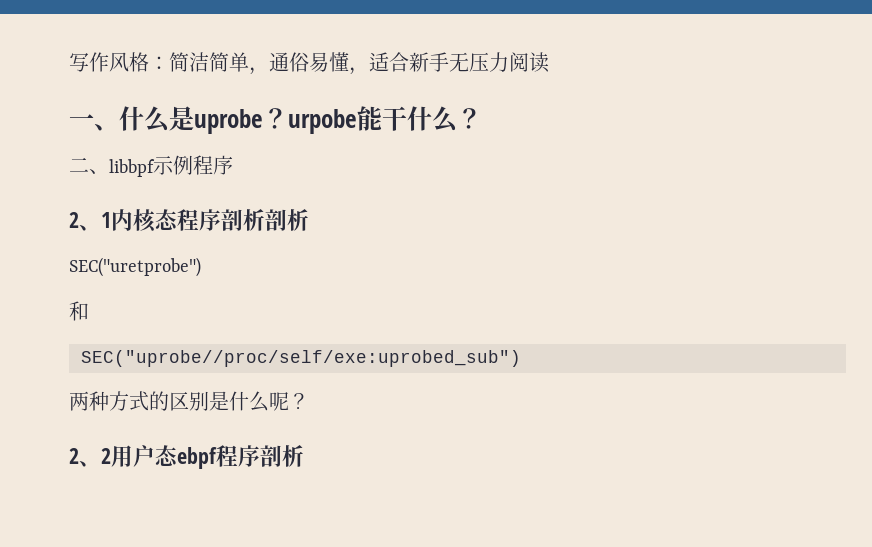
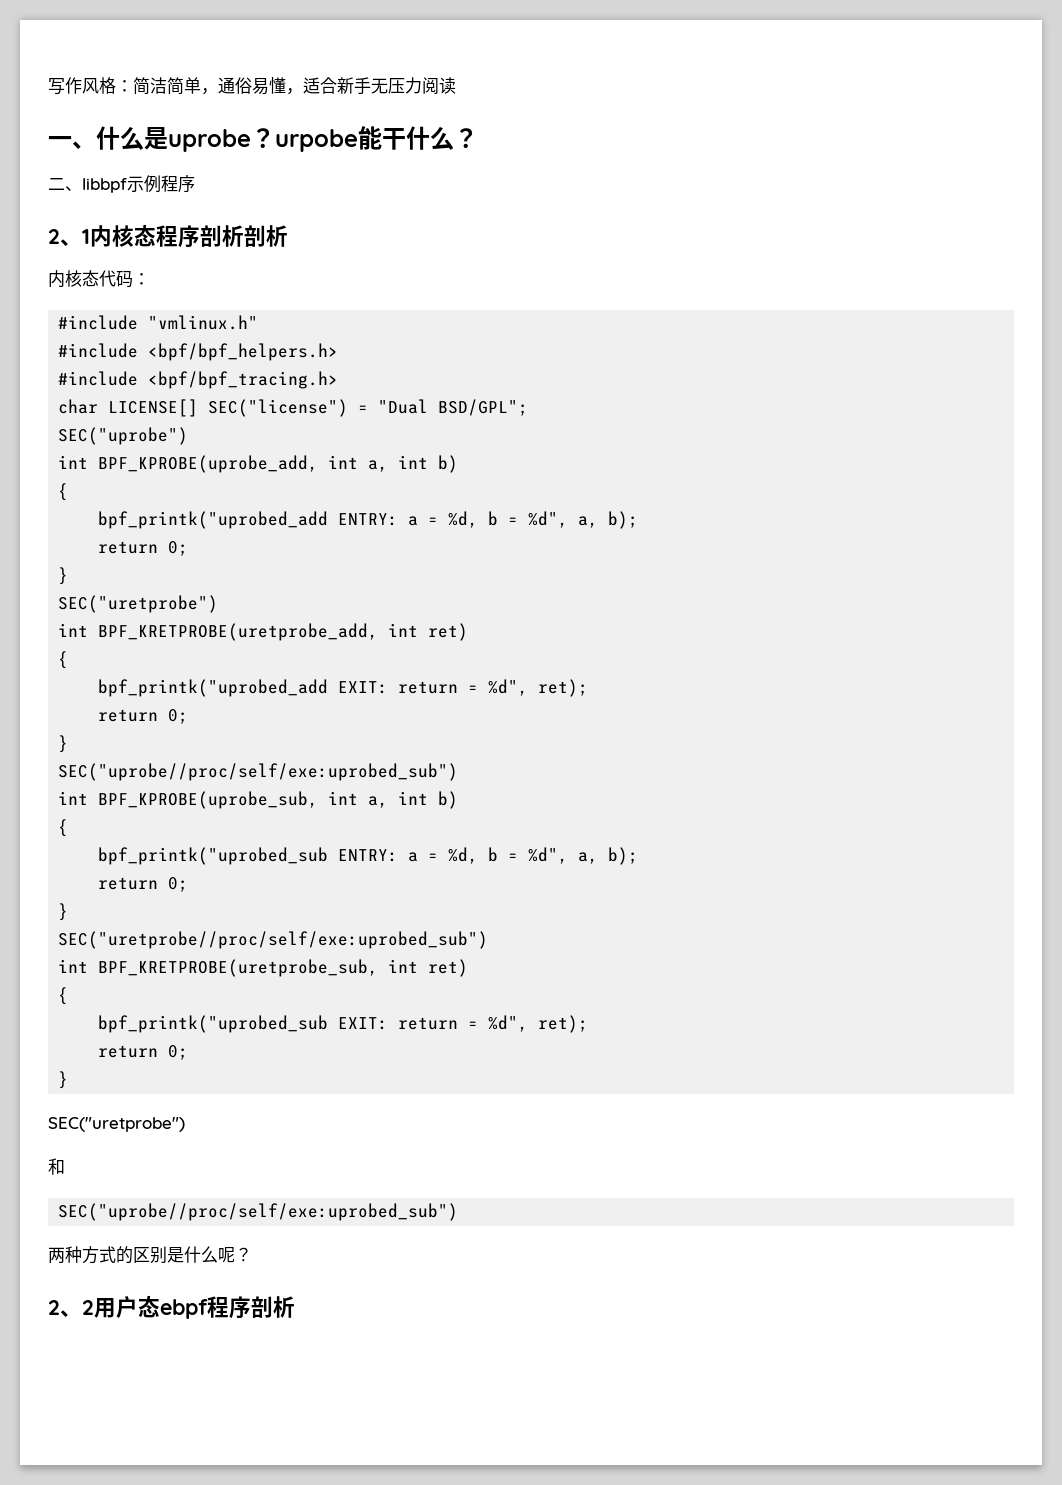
+ 内核态代码：
+ #include "vmlinux.h"
+ #include <bpf/bpf_helpers.h>
+ #include <bpf/bpf_tracing.h>
+ char LICENSE[] SEC("license") = "Dual BSD/GPL";
+ SEC("uprobe")
+ int BPF_KPROBE(uprobe_add, int a, int b)
+ {
+ bpf_printk("uprobed_add ENTRY: a = %d, b = %d", a, b);
+ return 0;
+ }
+ SEC("uretprobe")
+ int BPF_KRETPROBE(uretprobe_add, int ret)
+ {
+ bpf_printk("uprobed_add EXIT: return = %d", ret);
+ return 0;
+ }
+ SEC("uprobe//proc/self/exe:uprobed_sub")
+ int BPF_KPROBE(uprobe_sub, int a, int b)
+ {
+ bpf_printk("uprobed_sub ENTRY: a = %d, b = %d", a, b);
+ return 0;
+ }
+ SEC("uretprobe//proc/self/exe:uprobed_sub")
+ int BPF_KRETPROBE(uretprobe_sub, int ret)
+ {
+ bpf_printk("uprobed_sub EXIT: return = %d", ret);
+ return 0;
+ }

